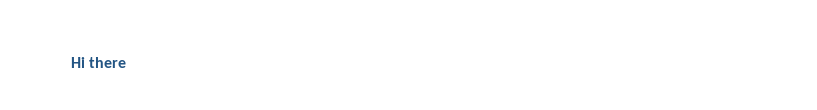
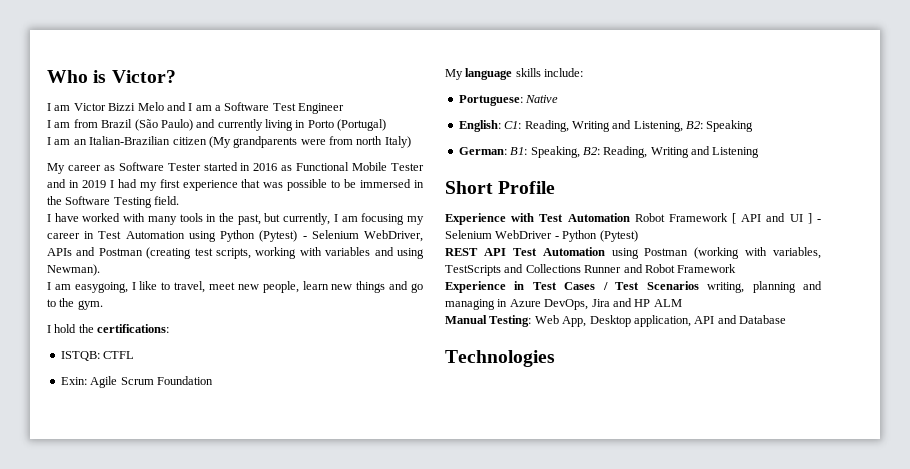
- Hi there
+ Who is Victor?
+ I am Victor Bizzi Melo and I am a Software Test Engineer
+ I am from Brazil (São Paulo) and currently living in Porto (Portugal)
+ I am an Italian-Brazilian citizen (My grandparents were from north Italy)
+ My career as Software Tester started in 2016 as Functional Mobile Tester and in 2019 I had my first experience that was possible to be immersed in the Software Testing field.
+ I have worked with many tools in the past, but currently, I am focusing my career in Test Automation using Python (Pytest) - Selenium WebDriver, APIs and Postman (creating test scripts, working with variables and using Newman).
+ I am easygoing, I like to travel, meet new people, learn new things and go to the gym.
+ I hold the certifications:
+ ISTQB: CTFL
+ Exin: Agile Scrum Foundation
+ My language skills include:
+ Portuguese: Native
+ English: C1: Reading, Writing and Listening, B2: Speaking
+ German: B1: Speaking, B2: Reading, Writing and Listening
+ Short Profile
+ Experience with Test Automation Robot Framework [ API and UI ] - Selenium WebDriver - Python (Pytest)
+ REST API Test Automation using Postman (working with variables, TestScripts and Collections Runner and Robot Framework
+ Experience in Test Cases / Test Scenarios writing, planning and managing in Azure DevOps, Jira and HP ALM
+ Manual Testing: Web App, Desktop application, API and Database
+ Technologies

